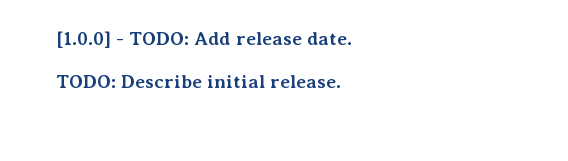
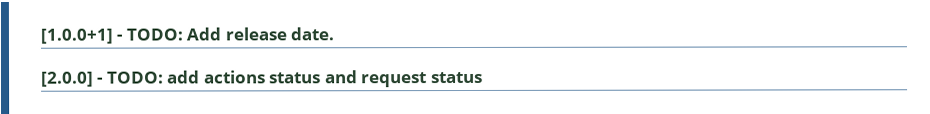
- [1.0.0] - TODO: Add release date.
+ [1.0.0+1] - TODO: Add release date.
- TODO: Describe initial release.
+ [2.0.0] - TODO: add actions status and request status

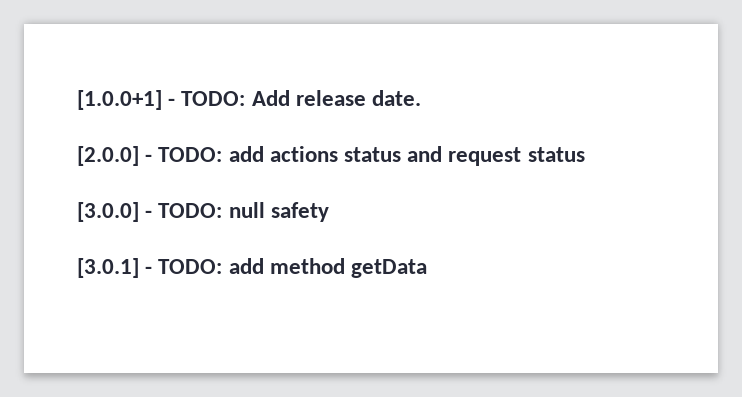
+ [3.0.0] - TODO: null safety
+ [3.0.1] - TODO: add method getData

